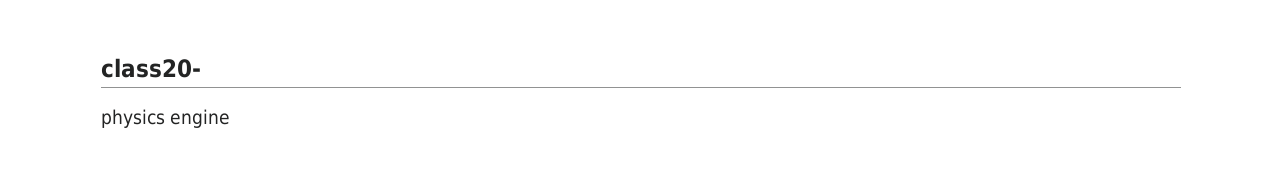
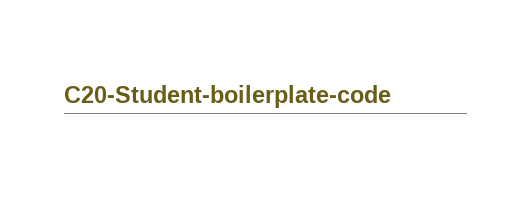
- class20-
- physics engine
+ C20-Student-boilerplate-code

